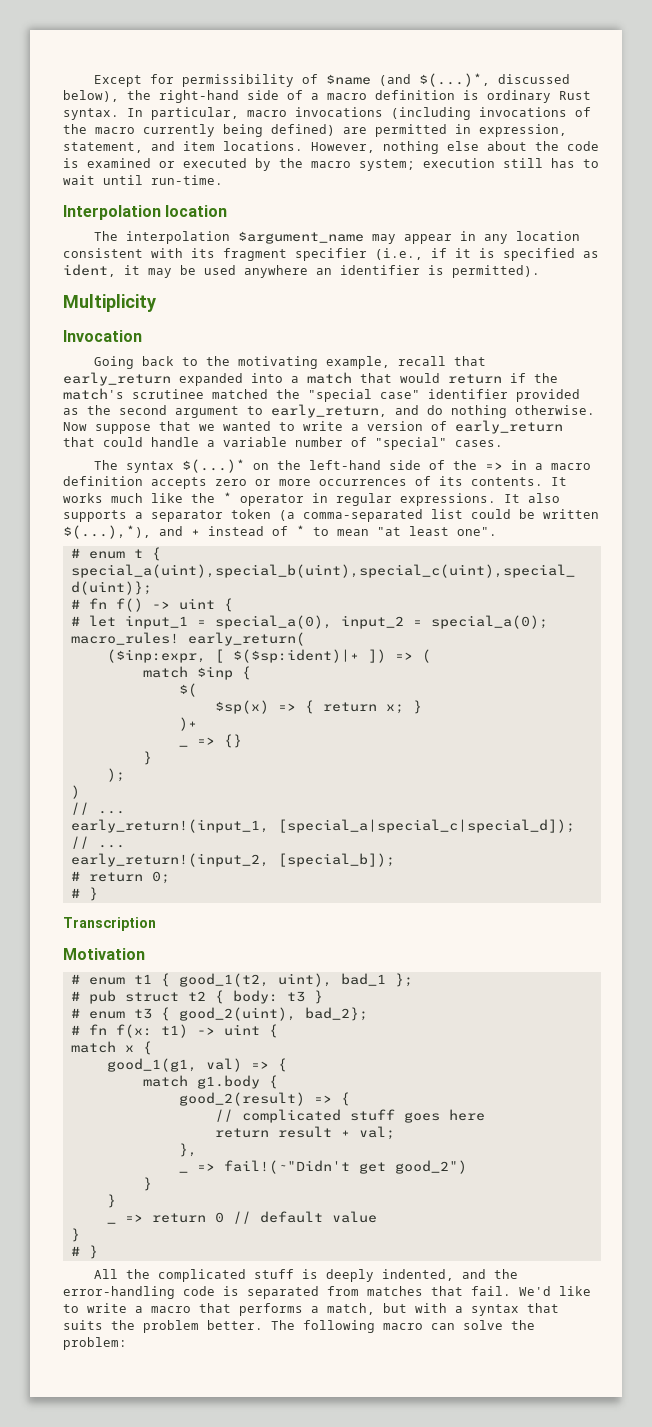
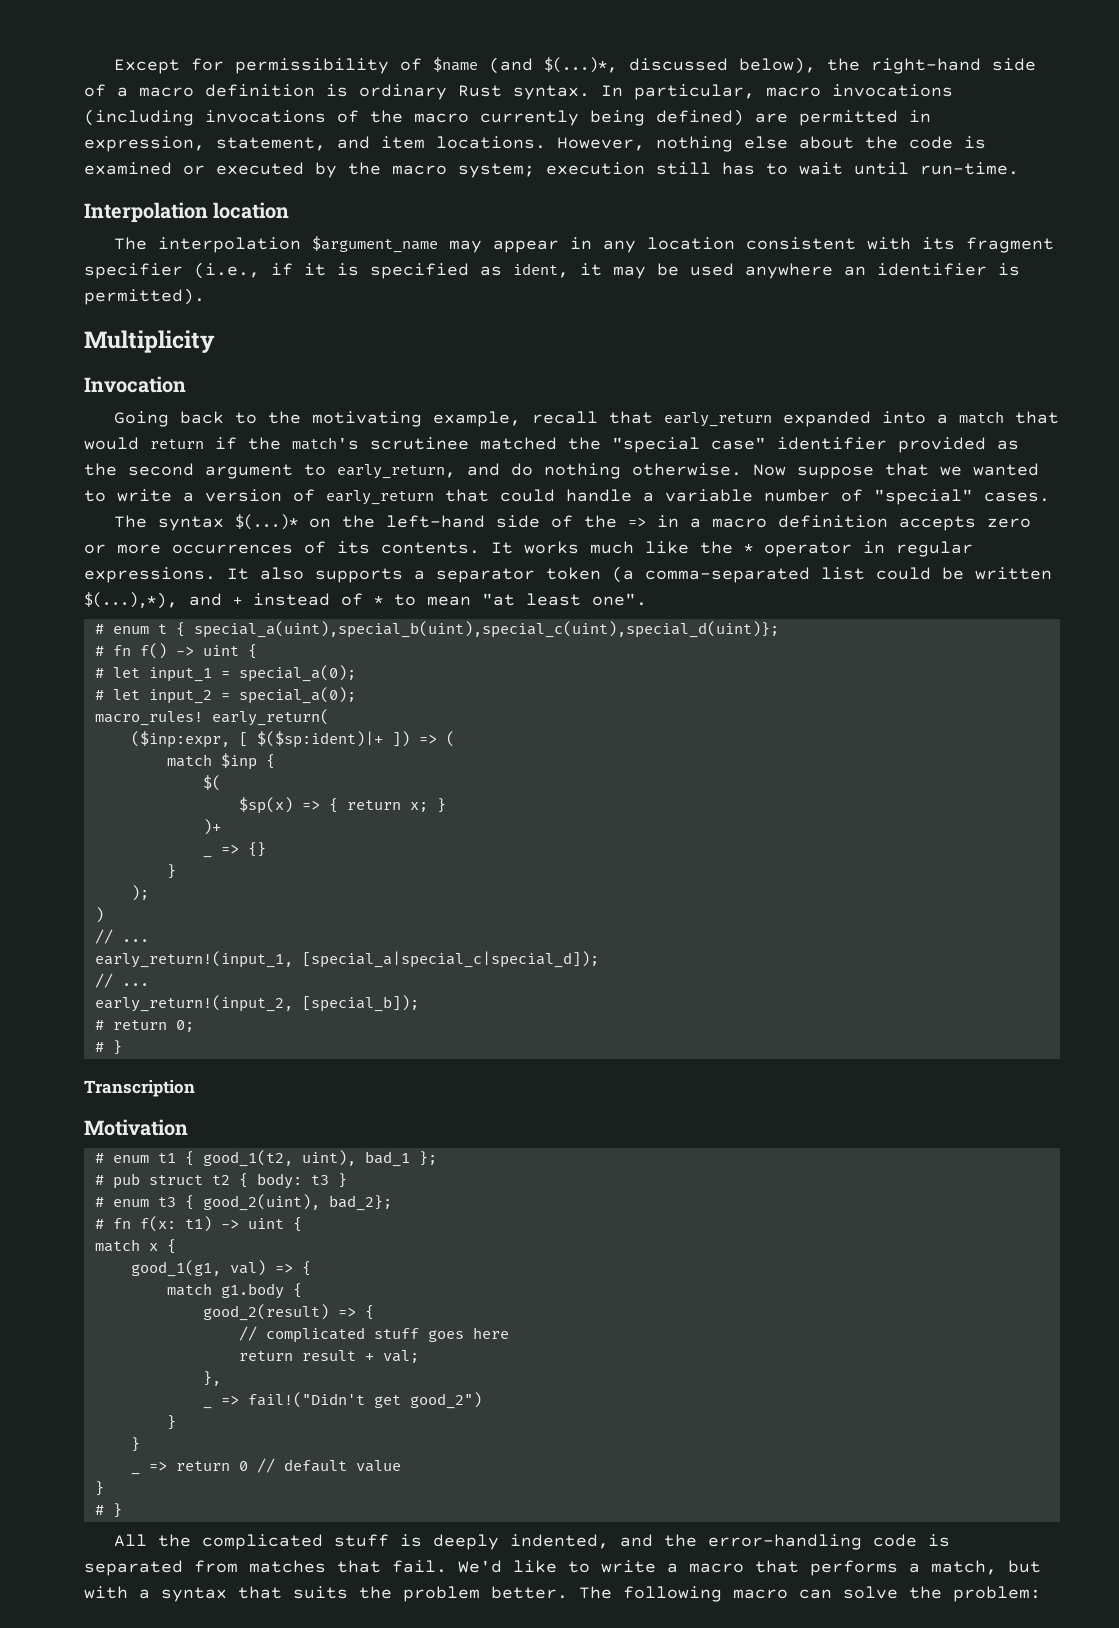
- # let input_1 = special_a(0), input_2 = special_a(0);
+ # let input_1 = special_a(0);
+ # let input_2 = special_a(0);
- _ => fail!(~"Didn't get good_2")
+ _ => fail!("Didn't get good_2")

